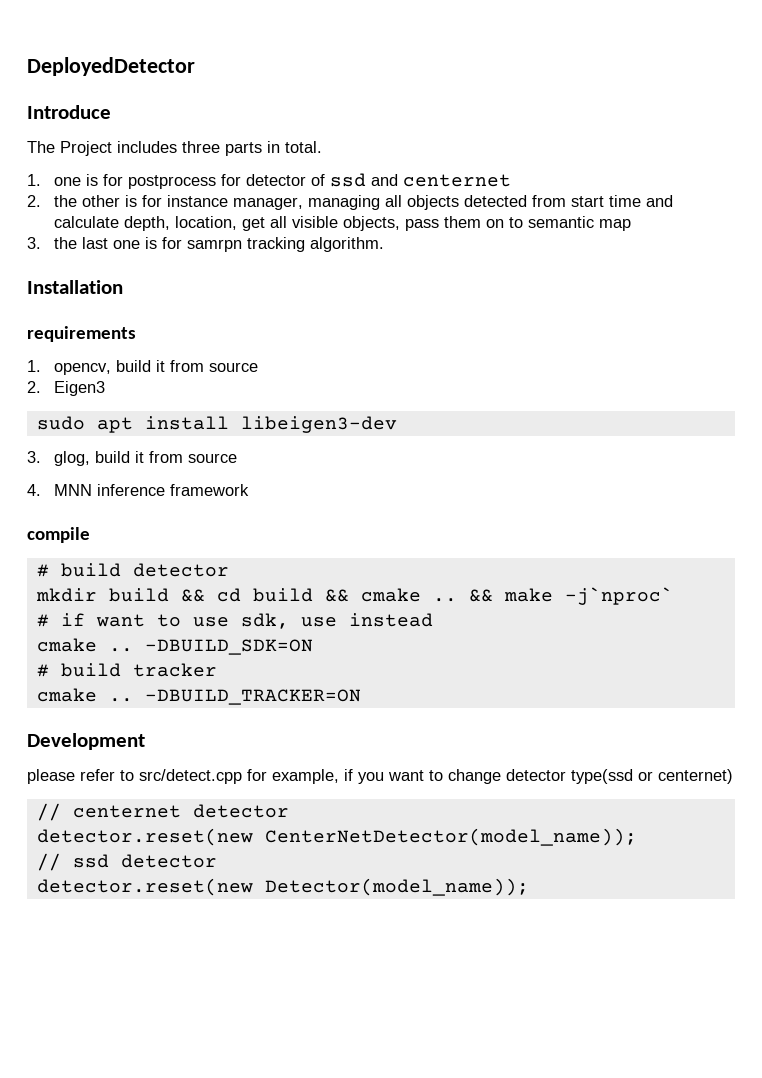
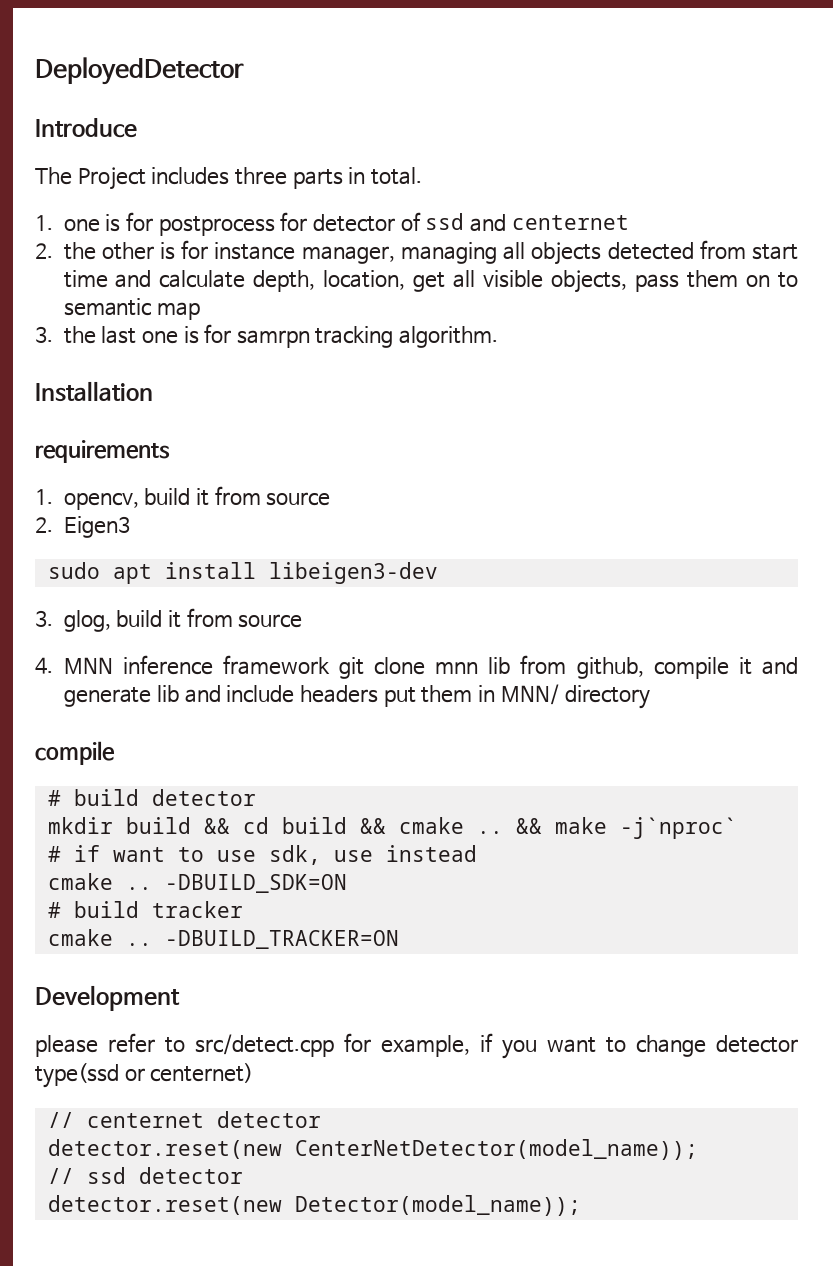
- 4. MNN inference framework
+ 4. MNN inference framework git clone mnn lib from github, compile it and generate lib and include headers put them in MNN/ directory

